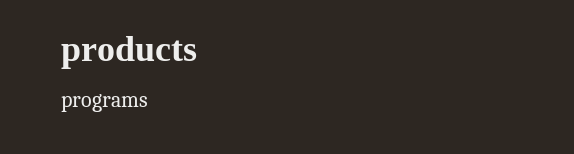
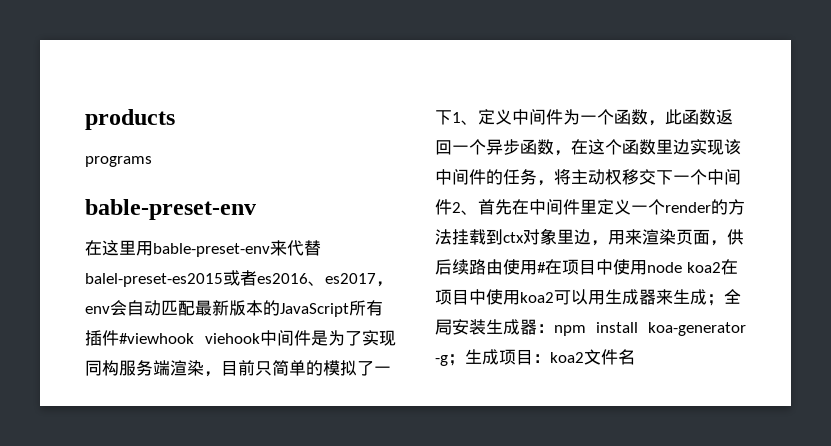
  programs
+ bable-preset-env
+ 在这里用bable-preset-env来代替balel-preset-es2015或者es2016、es2017，env会自动匹配最新版本的JavaScript所有插件#viewhook viehook中间件是为了实现同构服务端渲染，目前只简单的模拟了一下1、定义中间件为一个函数，此函数返回一个异步函数，在这个函数里边实现该中间件的任务，将主动权移交下一个中间件2、首先在中间件里定义一个render的方法挂载到ctx对象里边，用来渲染页面，供后续路由使用#在项目中使用node koa2在项目中使用koa2可以用生成器来生成；全局安装生成器：npm install koa-generator -g；生成项目：koa2文件名

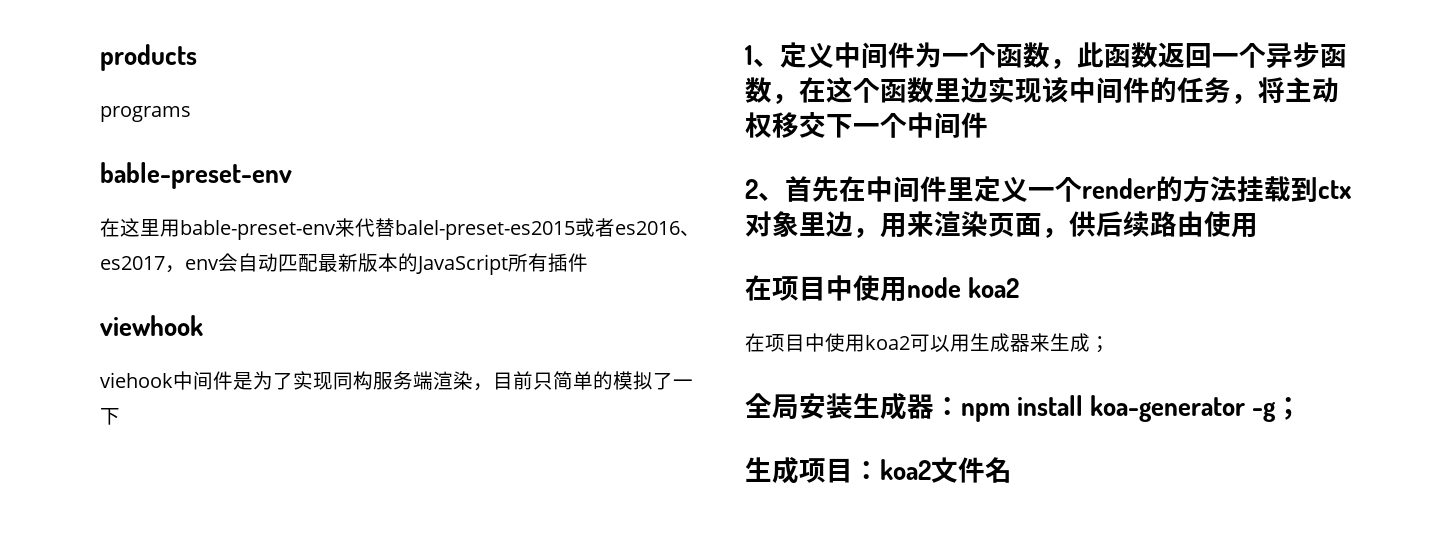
- 在这里用bable-preset-env来代替balel-preset-es2015或者es2016、es2017，env会自动匹配最新版本的JavaScript所有插件#viewhook viehook中间件是为了实现同构服务端渲染，目前只简单的模拟了一下1、定义中间件为一个函数，此函数返回一个异步函数，在这个函数里边实现该中间件的任务，将主动权移交下一个中间件2、首先在中间件里定义一个render的方法挂载到ctx对象里边，用来渲染页面，供后续路由使用#在项目中使用node koa2在项目中使用koa2可以用生成器来生成；全局安装生成器：
+ 在这里用bable-preset-env来代替balel-preset-es2015或者es2016、es2017，env会自动匹配最新版本的JavaScript所有插件
+ viewhook
+ viehook中间件是为了实现同构服务端渲染，目前只简单的模拟了一下
+ 1、定义中间件为一个函数，此函数返回一个异步函数，在这个函数里边实现该中间件的任务，将主动权移交下一个中间件
+ 2、首先在中间件里定义一个render的方法挂载到ctx对象里边，用来渲染页面，供后续路由使用
+ 在项目中使用node koa2
+ 在项目中使用koa2可以用生成器来生成；
+ 全局安装生成器：
- npm install koa-generator -g；生成项目：
+ npm install koa-generator -g；
+ 生成项目：

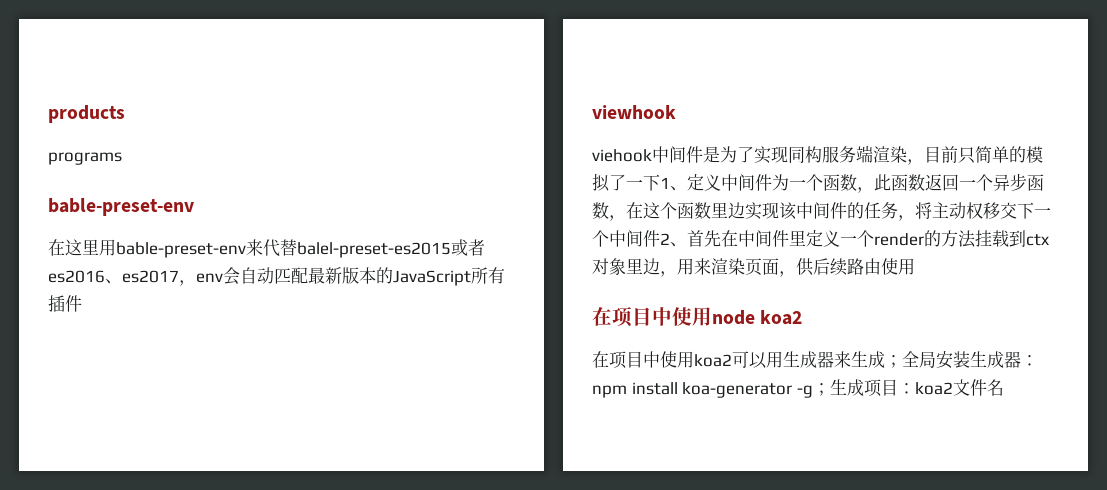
- viehook中间件是为了实现同构服务端渲染，目前只简单的模拟了一下
- 1、定义中间件为一个函数，此函数返回一个异步函数，在这个函数里边实现该中间件的任务，将主动权移交下一个中间件
- 2、首先在中间件里定义一个render的方法挂载到ctx对象里边，用来渲染页面，供后续路由使用
+ viehook中间件是为了实现同构服务端渲染，目前只简单的模拟了一下1、定义中间件为一个函数，此函数返回一个异步函数，在这个函数里边实现该中间件的任务，将主动权移交下一个中间件2、首先在中间件里定义一个render的方法挂载到ctx对象里边，用来渲染页面，供后续路由使用
- 在项目中使用koa2可以用生成器来生成；
- 全局安装生成器：npm install koa-generator -g；
- 生成项目：koa2文件名
+ 在项目中使用koa2可以用生成器来生成；全局安装生成器：npm install koa-generator -g；生成项目：koa2文件名

